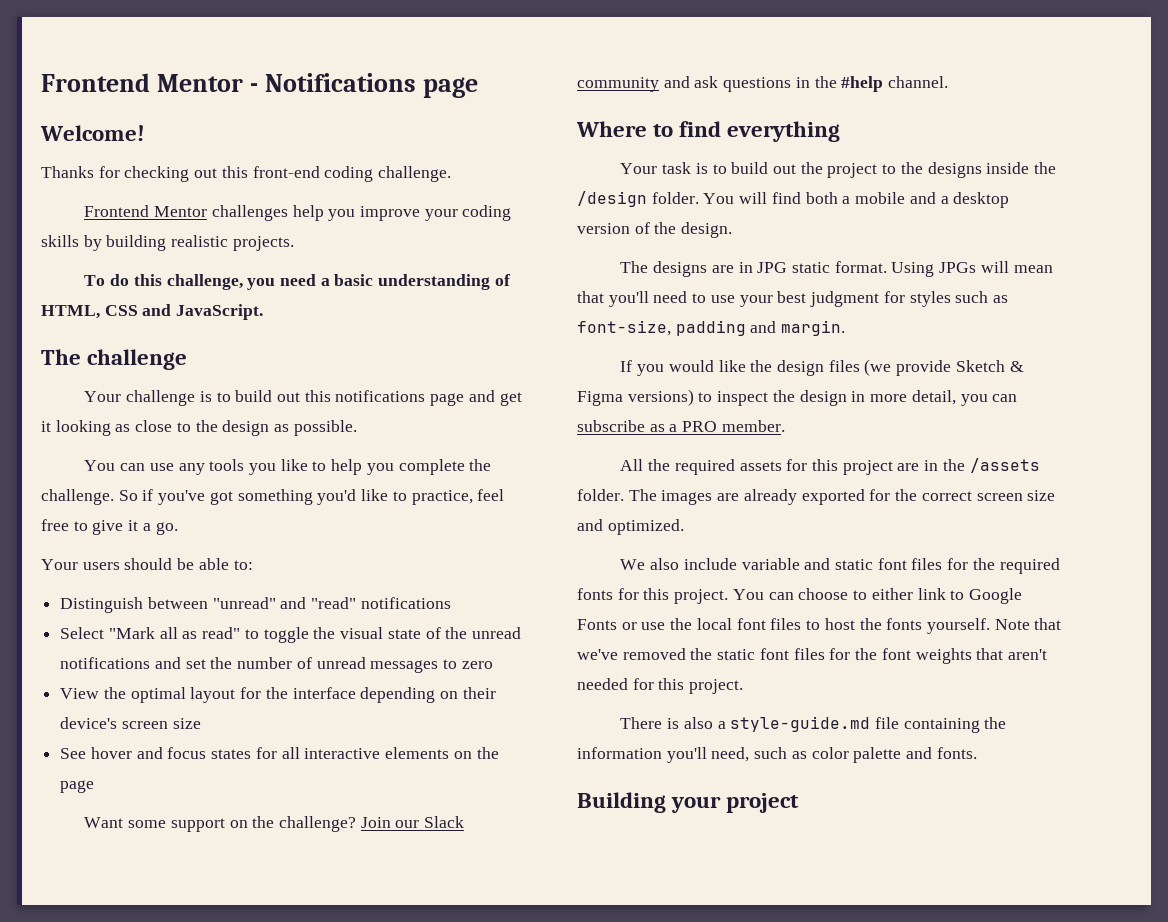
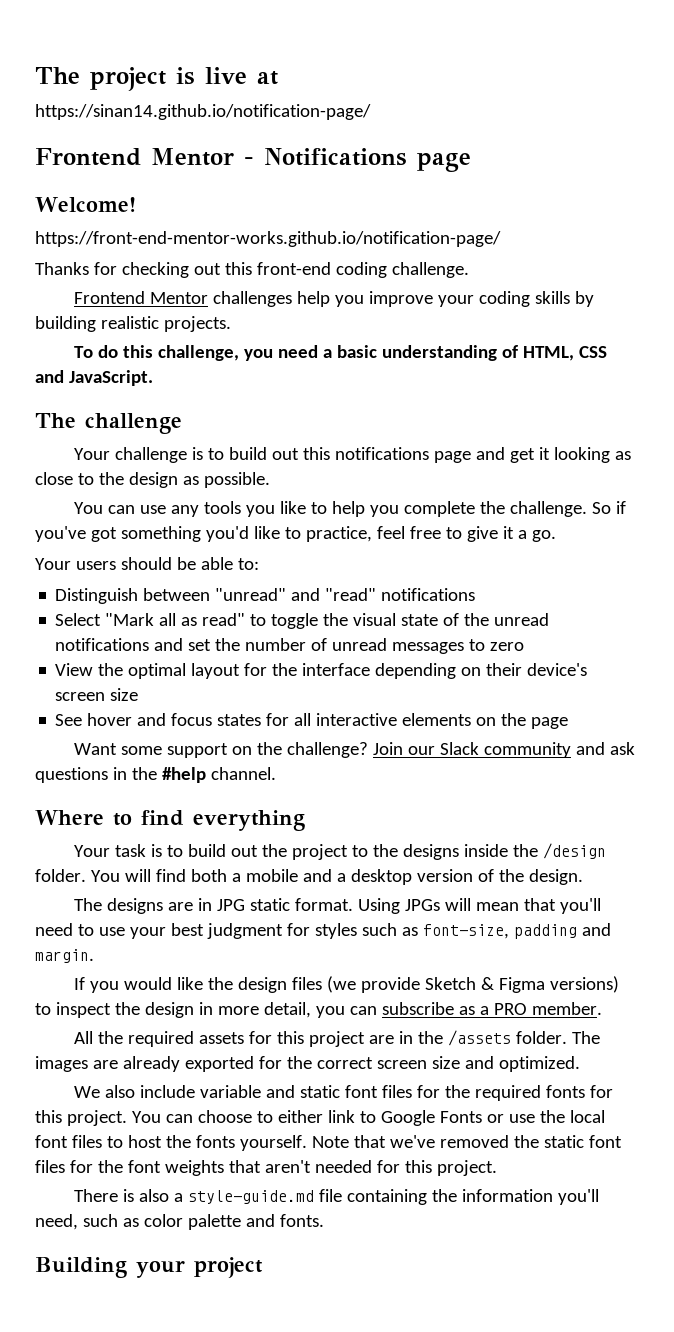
+ The project is live at
+ https://sinan14.github.io/notification-page/
+ https://front-end-mentor-works.github.io/notification-page/

